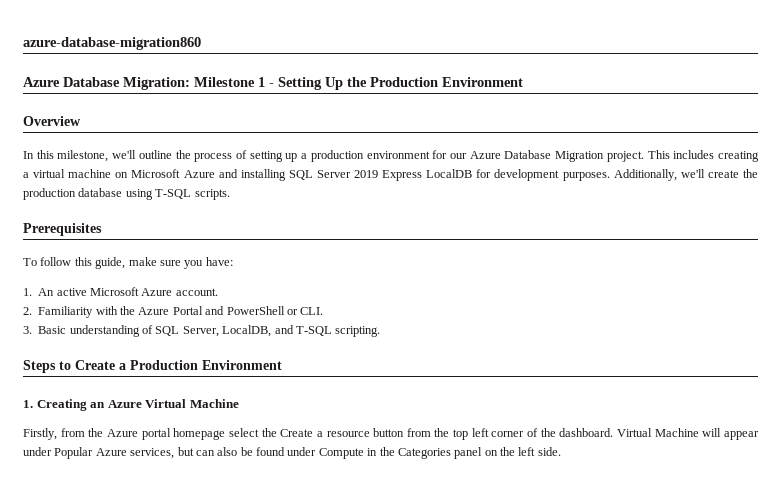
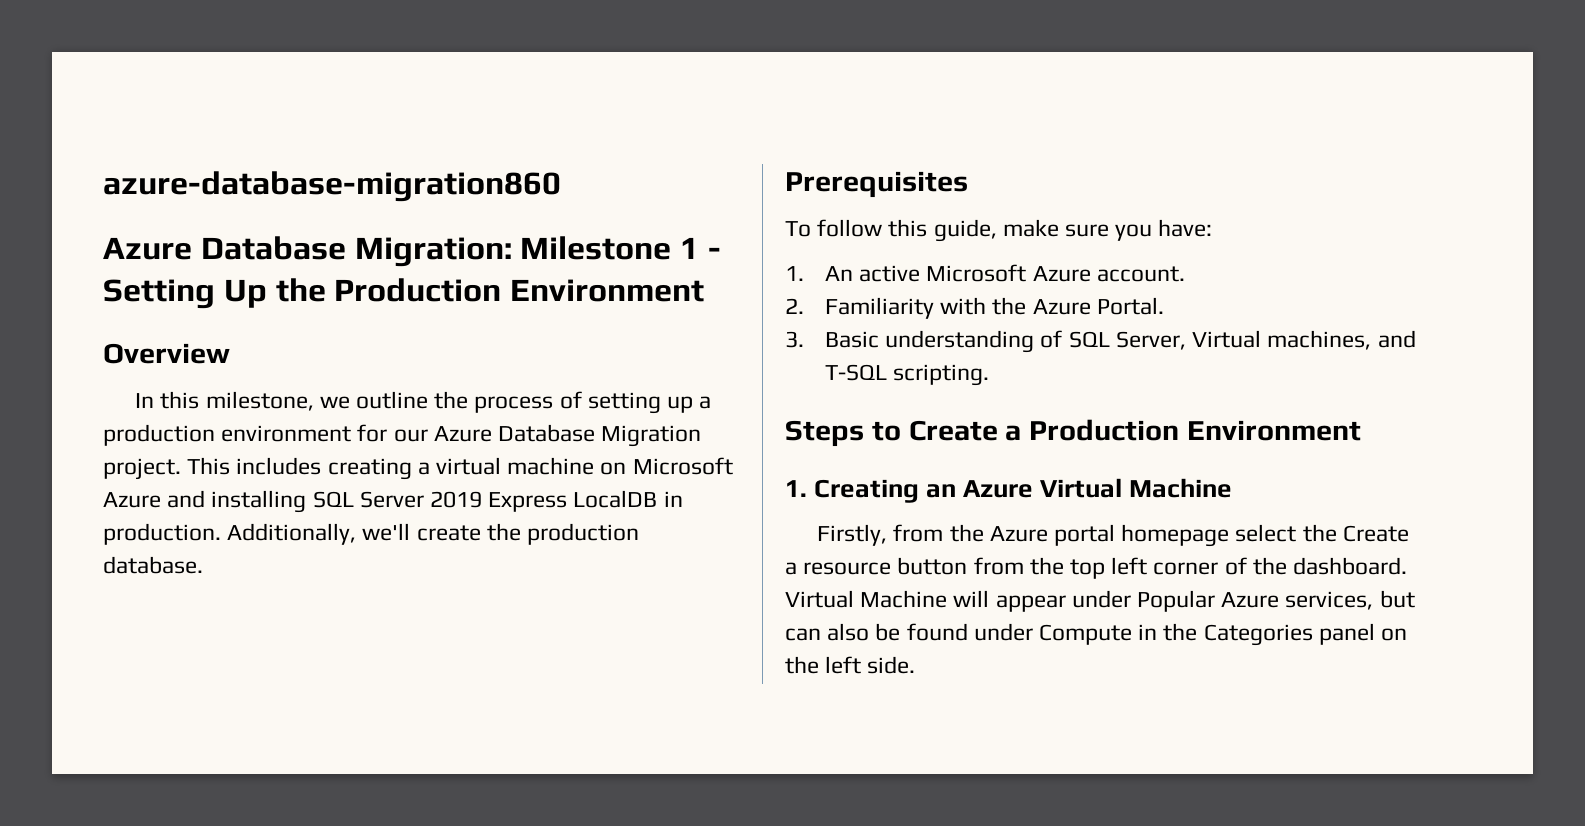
- In this milestone, we'll outline the process of setting up a production environment for our Azure Database Migration project.
+ In this milestone, we outline the process of setting up a production environment for our Azure Database Migration project.
- This includes creating a virtual machine on Microsoft Azure and installing SQL Server 2019 Express LocalDB for development purposes.
+ This includes creating a virtual machine on Microsoft Azure and installing SQL Server 2019 Express LocalDB in production.
- Additionally, we'll create the production database using T-SQL scripts.
+ Additionally, we'll create the production database.
- 2. Familiarity with the Azure Portal and PowerShell or CLI.
+ 2. Familiarity with the Azure Portal.
- 3. Basic understanding of SQL Server, LocalDB, and T-SQL scripting.
+ 3. Basic understanding of SQL Server, Virtual machines, and T-SQL scripting.

